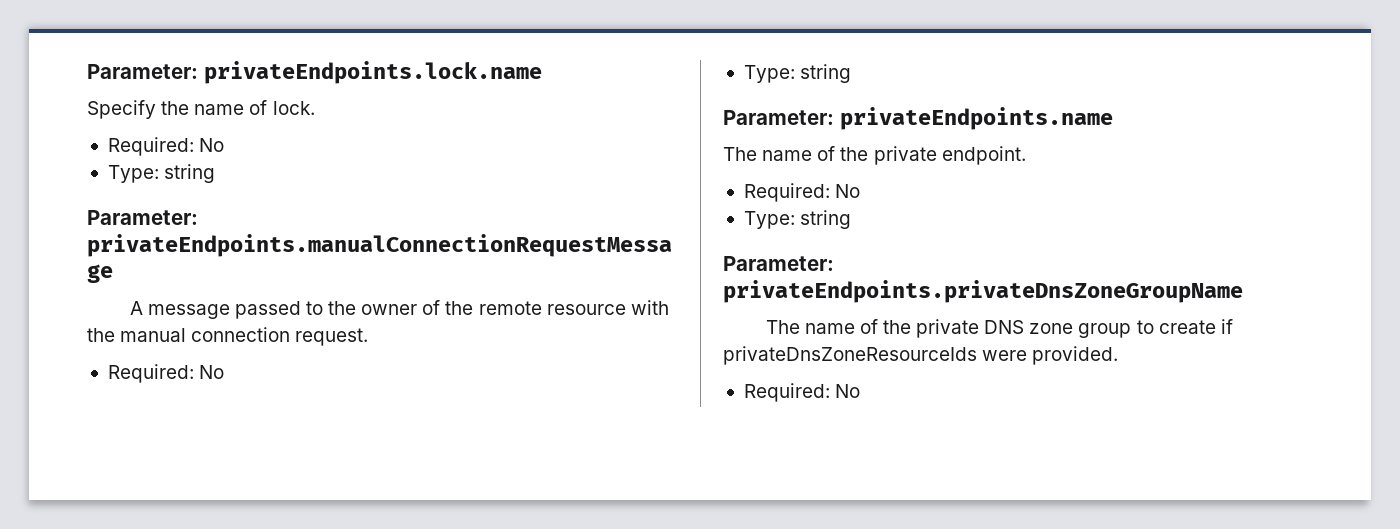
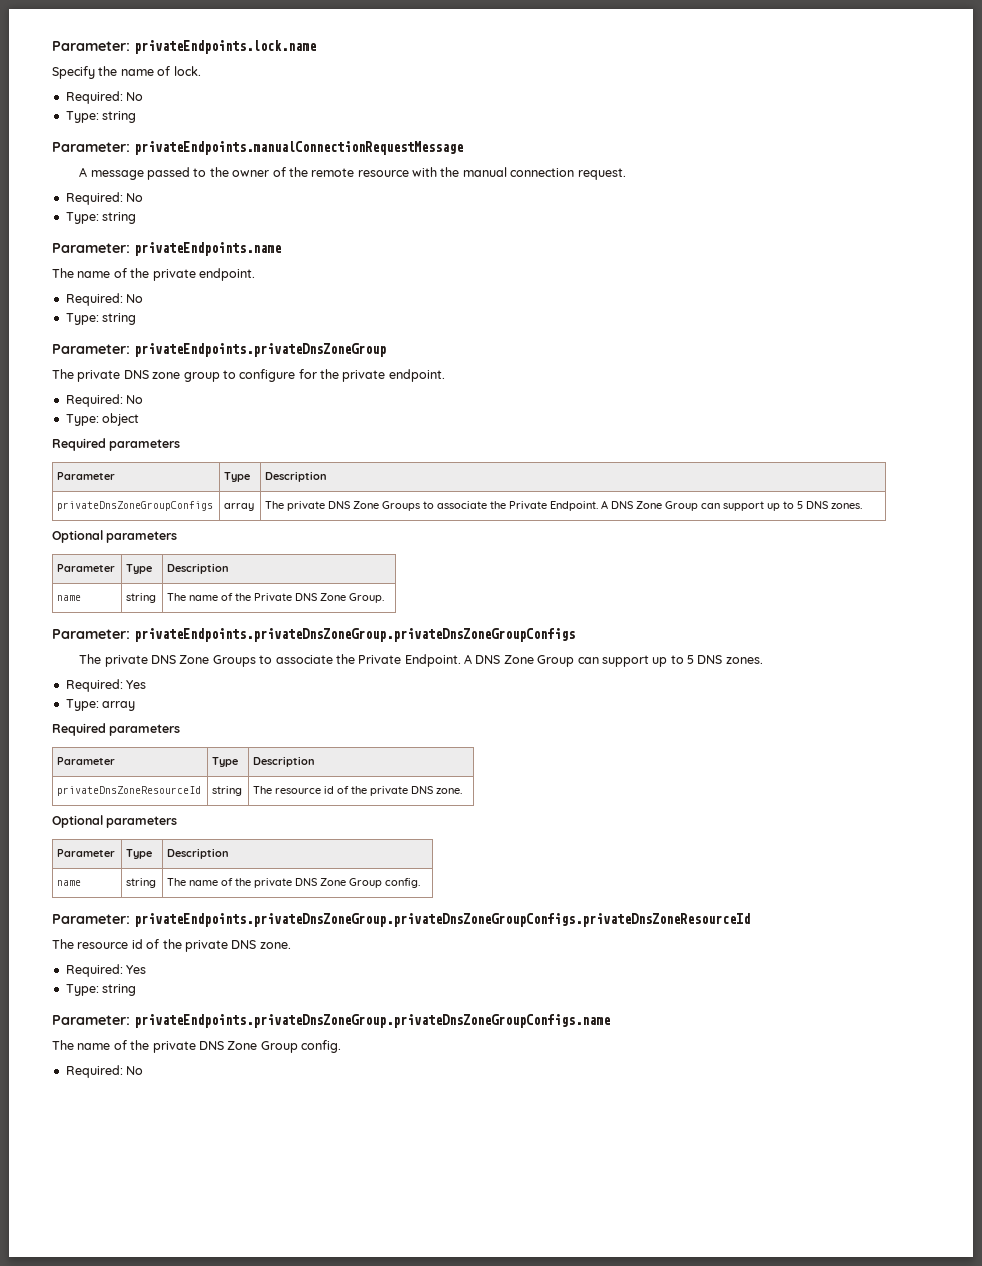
- Parameter: privateEndpoints.privateDnsZoneGroupName
- The name of the private DNS zone group to create if privateDnsZoneResourceIds were provided.
+ Parameter: privateEndpoints.privateDnsZoneGroup
+ The private DNS zone group to configure for the private endpoint.
+ Required: No
+ Type: object
+ Required parameters
+ Parameter | Type | Description
+ privateDnsZoneGroupConfigs | array | The private DNS Zone Groups to associate the Private Endpoint. A DNS Zone Group can support up to 5 DNS zones.
+ Optional parameters
+ Parameter | Type | Description
+ name | string | The name of the Private DNS Zone Group.
+ Parameter: privateEndpoints.privateDnsZoneGroup.privateDnsZoneGroupConfigs
+ The private DNS Zone Groups to associate the Private Endpoint. A DNS Zone Group can support up to 5 DNS zones.
+ Required: Yes
+ Type: array
+ Required parameters
+ Parameter | Type | Description
+ privateDnsZoneResourceId | string | The resource id of the private DNS zone.
+ Optional parameters
+ Parameter | Type | Description
+ name | string | The name of the private DNS Zone Group config.
+ Parameter: privateEndpoints.privateDnsZoneGroup.privateDnsZoneGroupConfigs.privateDnsZoneResourceId
+ The resource id of the private DNS zone.
+ Required: Yes
+ Type: string
+ Parameter: privateEndpoints.privateDnsZoneGroup.privateDnsZoneGroupConfigs.name
+ The name of the private DNS Zone Group config.

